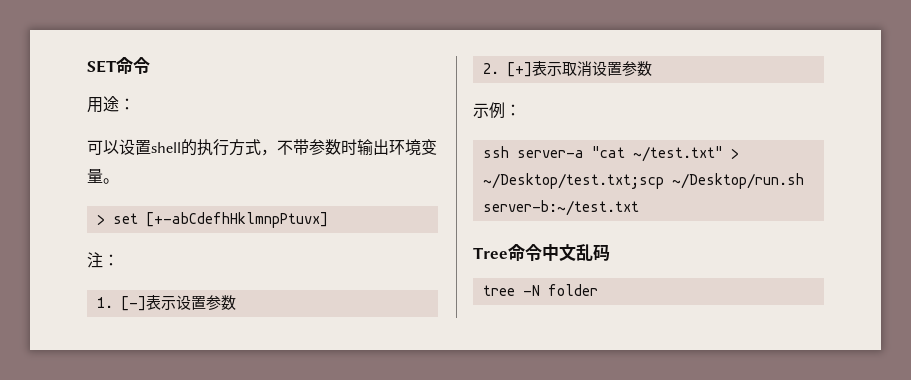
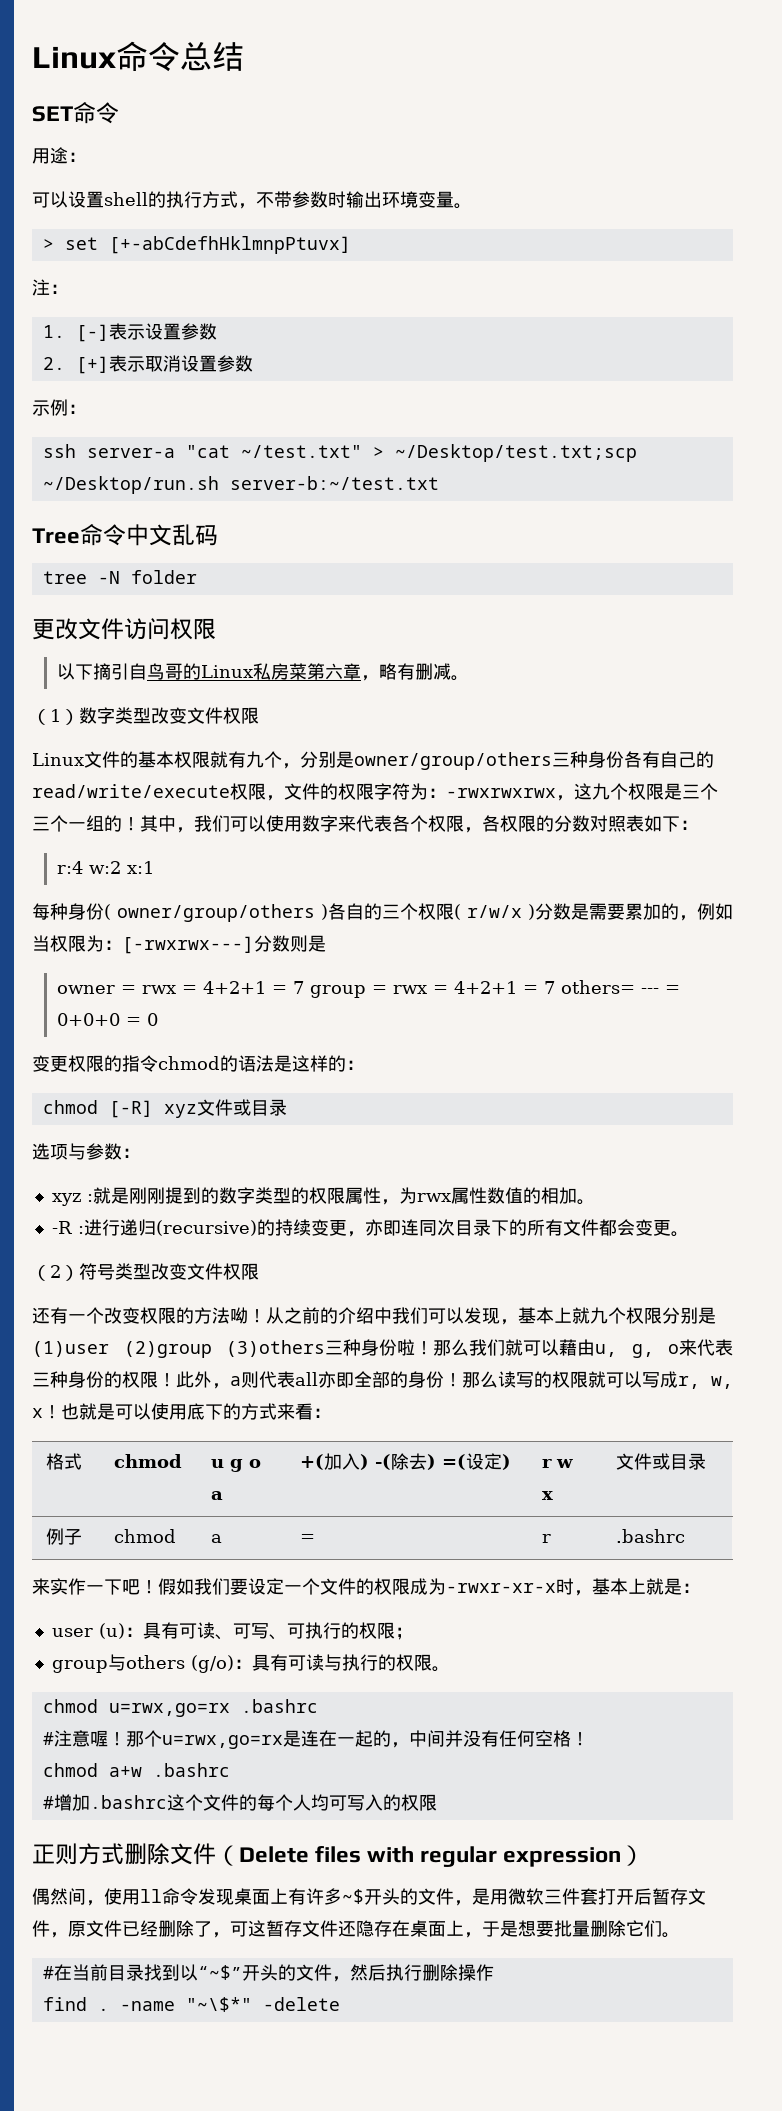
+ Linux命令总结
+ 更改文件访问权限
+ 以下摘引自鸟哥的Linux私房菜第六章，略有删减。
+ （1）数字类型改变文件权限
+ Linux文件的基本权限就有九个，分别是owner/group/others三种身份各有自己的read/write/execute权限，文件的权限字符为：-rwxrwxrwx，这九个权限是三个三个一组的！其中，我们可以使用数字来代表各个权限，各权限的分数对照表如下：
+ r:4 w:2 x:1
+ 每种身份( owner/group/others )各自的三个权限( r/w/x )分数是需要累加的，例如当权限为：[-rwxrwx---]分数则是
+ owner = rwx = 4+2+1 = 7 group = rwx = 4+2+1 = 7 others= --- = 0+0+0 = 0
+ 变更权限的指令chmod的语法是这样的：
+ chmod [-R] xyz文件或目录
+ 选项与参数：
+ xyz :就是刚刚提到的数字类型的权限属性，为rwx属性数值的相加。
+ -R :进行递归(recursive)的持续变更，亦即连同次目录下的所有文件都会变更。
+ （2）符号类型改变文件权限
+ 还有一个改变权限的方法呦！从之前的介绍中我们可以发现，基本上就九个权限分别是(1)user (2)group (3)others三种身份啦！那么我们就可以藉由u, g, o来代表三种身份的权限！此外，a则代表all亦即全部的身份！那么读写的权限就可以写成r, w, x！也就是可以使用底下的方式来看：
+ 格式 | chmod | u g o a | +(加入) -(除去) =(设定) | r w x | 文件或目录
+ 例子 | chmod | a | = | r | .bashrc
+ 来实作一下吧！假如我们要设定一个文件的权限成为-rwxr-xr-x时，基本上就是：
+ user (u)：具有可读、可写、可执行的权限；
+ group与others (g/o)：具有可读与执行的权限。
+ chmod u=rwx,go=rx .bashrc
+ #注意喔！那个u=rwx,go=rx是连在一起的，中间并没有任何空格！
+ chmod a+w .bashrc
+ #增加.bashrc这个文件的每个人均可写入的权限
+ 正则方式删除文件（Delete files with regular expression）
+ 偶然间，使用ll命令发现桌面上有许多~$开头的文件，是用微软三件套打开后暂存文件，原文件已经删除了，可这暂存文件还隐存在桌面上，于是想要批量删除它们。
+ #在当前目录找到以“~$”开头的文件，然后执行删除操作
+ find . -name "~\$*" -delete

